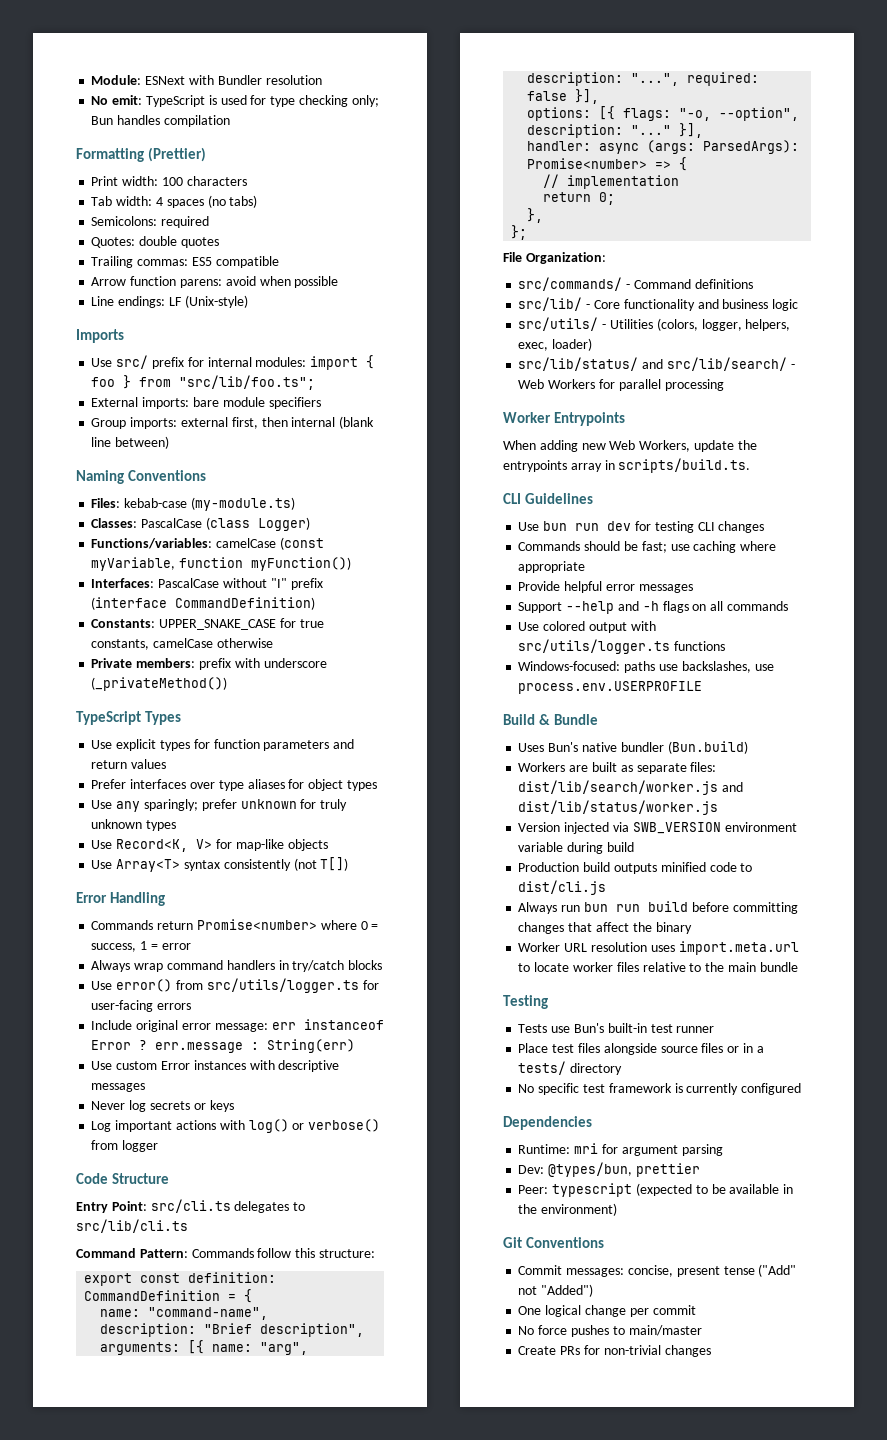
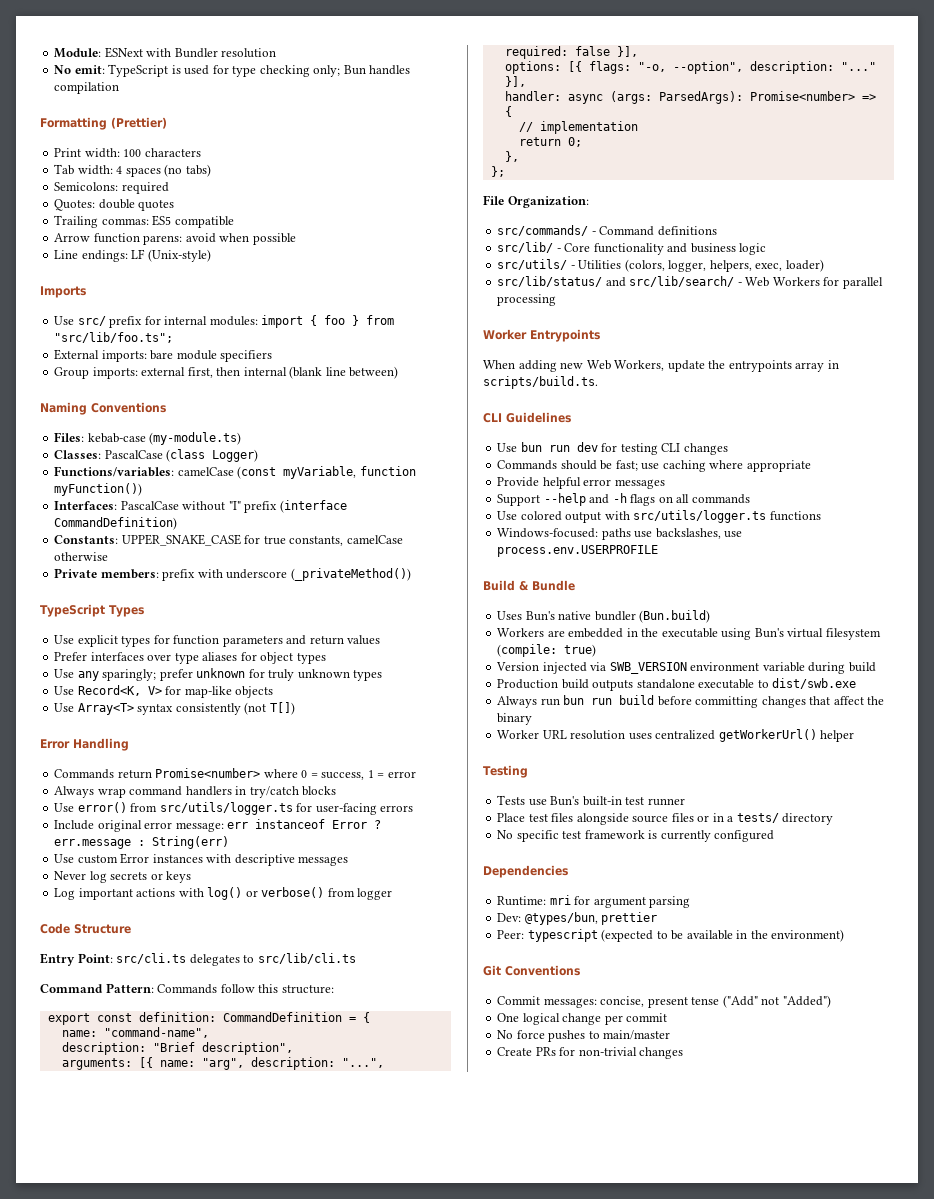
- Workers are built as separate files: dist/lib/search/worker.js and dist/lib/status/worker.js
+ Workers are embedded in the executable using Bun's virtual filesystem (compile: true)
- Production build outputs minified code to dist/cli.js
+ Production build outputs standalone executable to dist/swb.exe
- Worker URL resolution uses import.meta.url to locate worker files relative to the main bundle
+ Worker URL resolution uses centralized getWorkerUrl() helper

